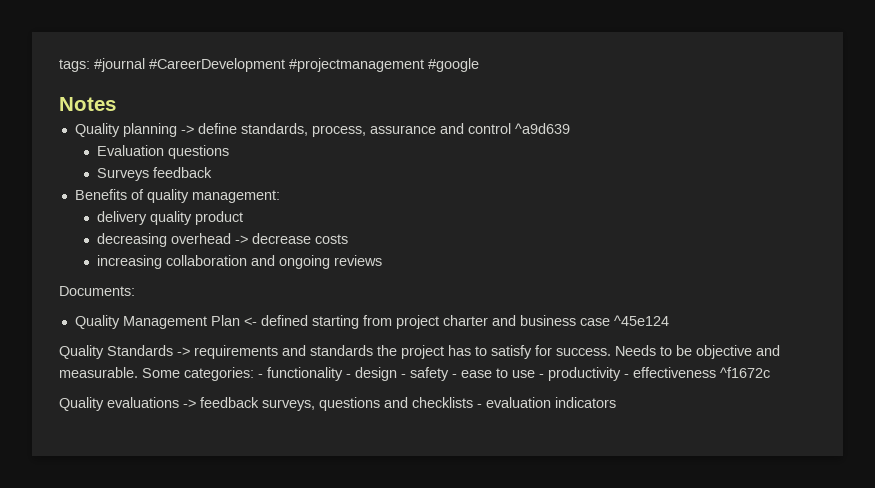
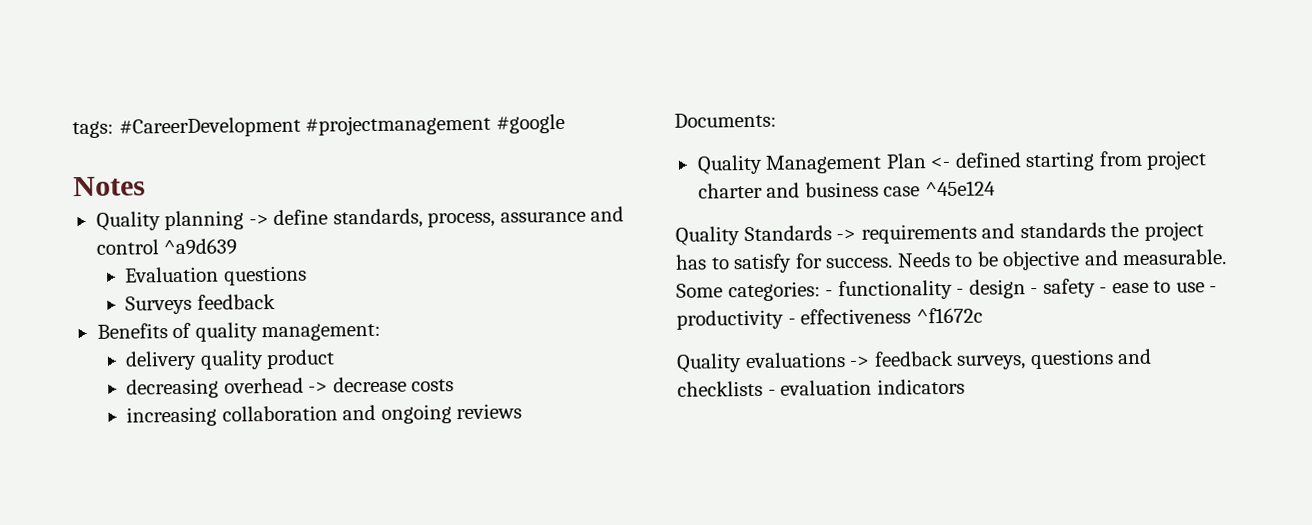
- tags: #journal #CareerDevelopment #projectmanagement #google
+ tags: #CareerDevelopment #projectmanagement #google

